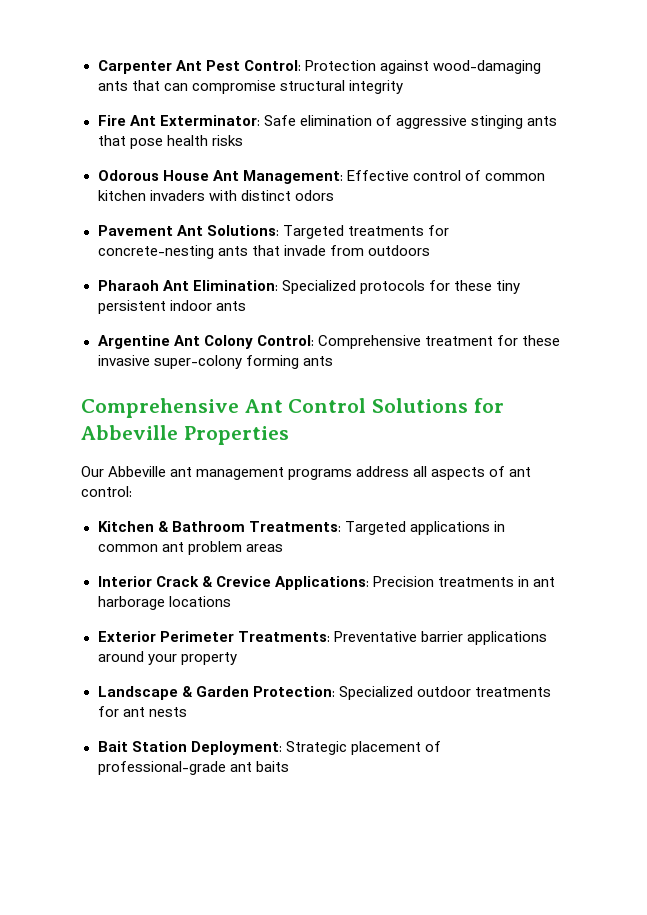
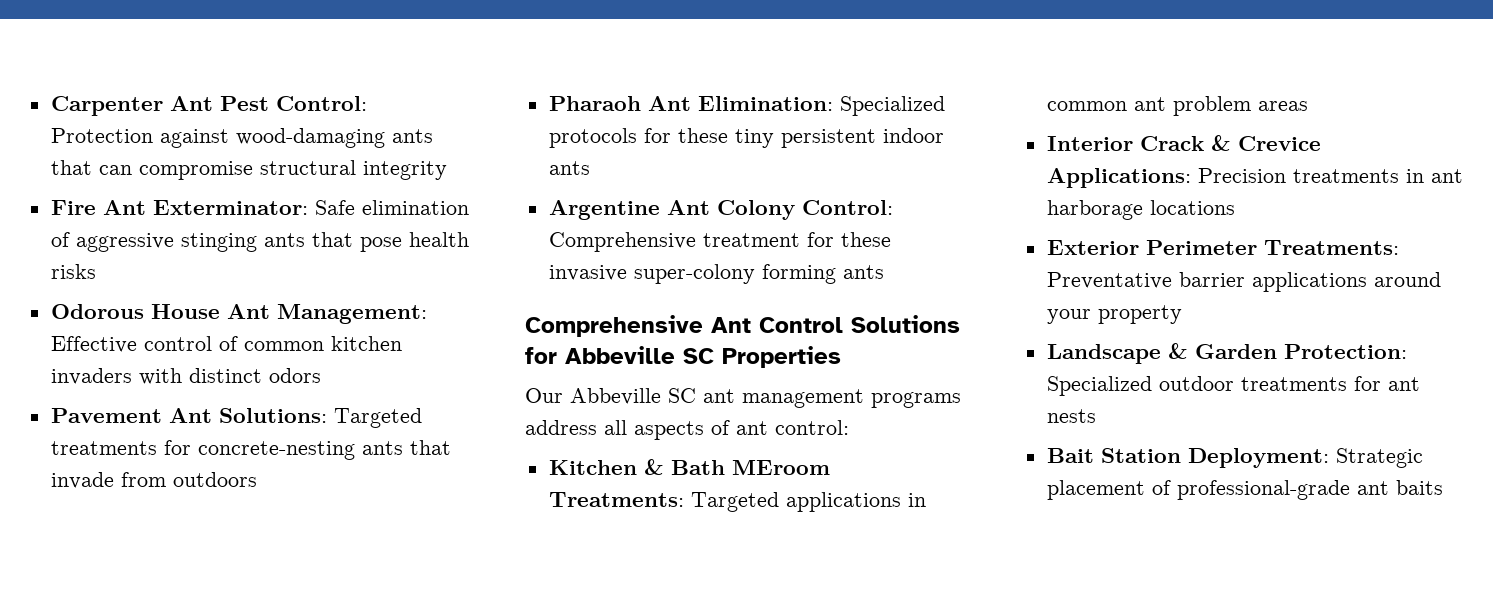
- Comprehensive Ant Control Solutions for Abbeville Properties
+ Comprehensive Ant Control Solutions for Abbeville SC Properties
- Our Abbeville ant management programs address all aspects of ant control:
+ Our Abbeville SC ant management programs address all aspects of ant control:
- Kitchen & Bathroom Treatments: Targeted applications in common ant problem areas
+ Kitchen & Bath MEroom Treatments: Targeted applications in common ant problem areas

